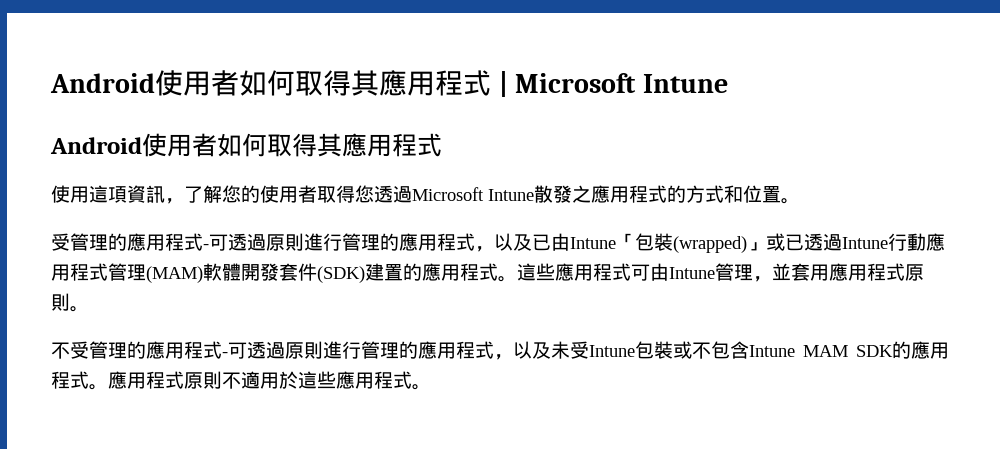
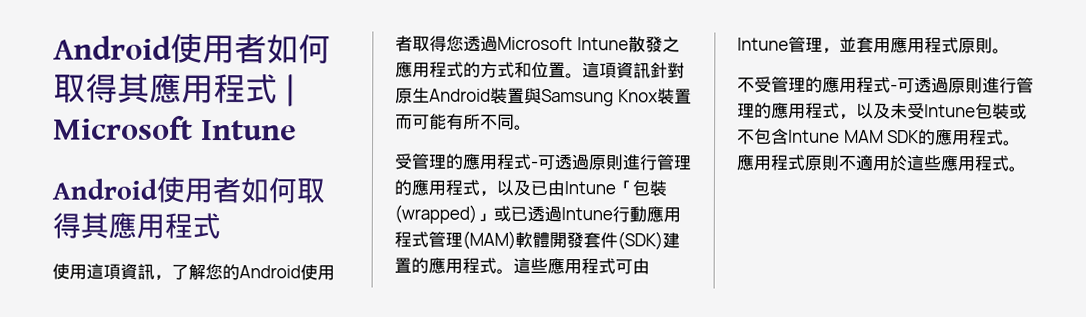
- 使用這項資訊，了解您的使用者取得您透過Microsoft Intune散發之應用程式的方式和位置。
+ 使用這項資訊，了解您的Android使用者取得您透過Microsoft Intune散發之應用程式的方式和位置。這項資訊針對原生Android裝置與Samsung Knox裝置而可能有所不同。

